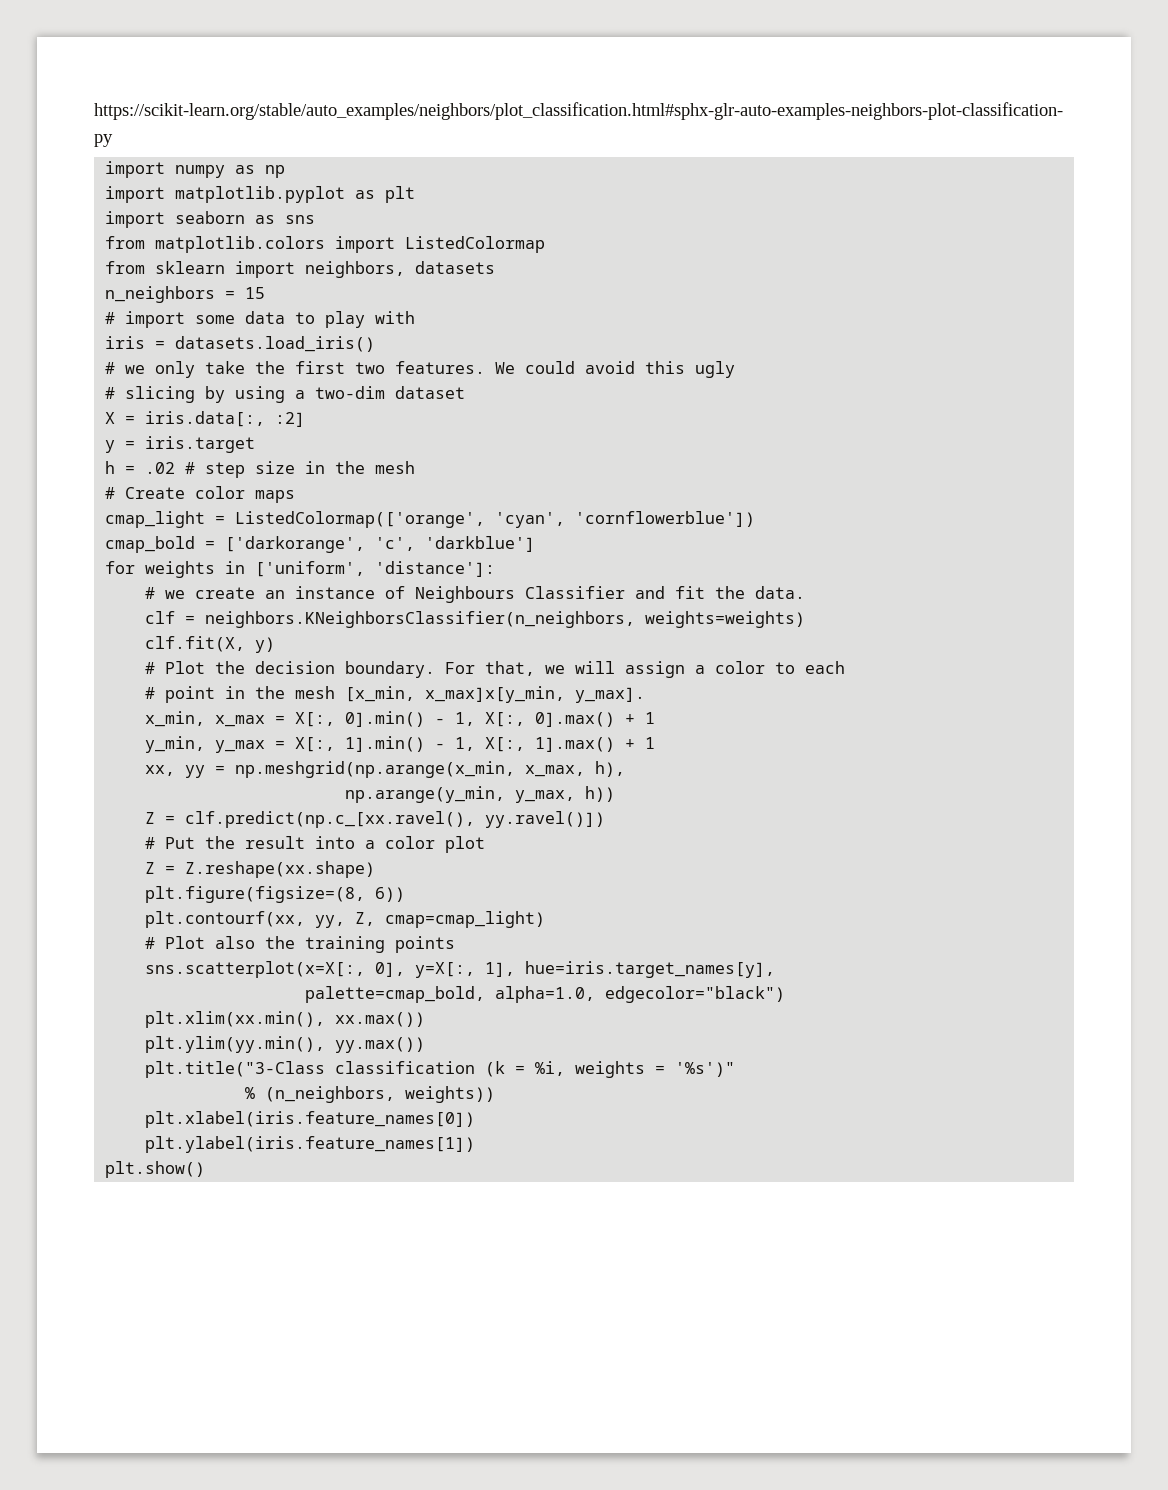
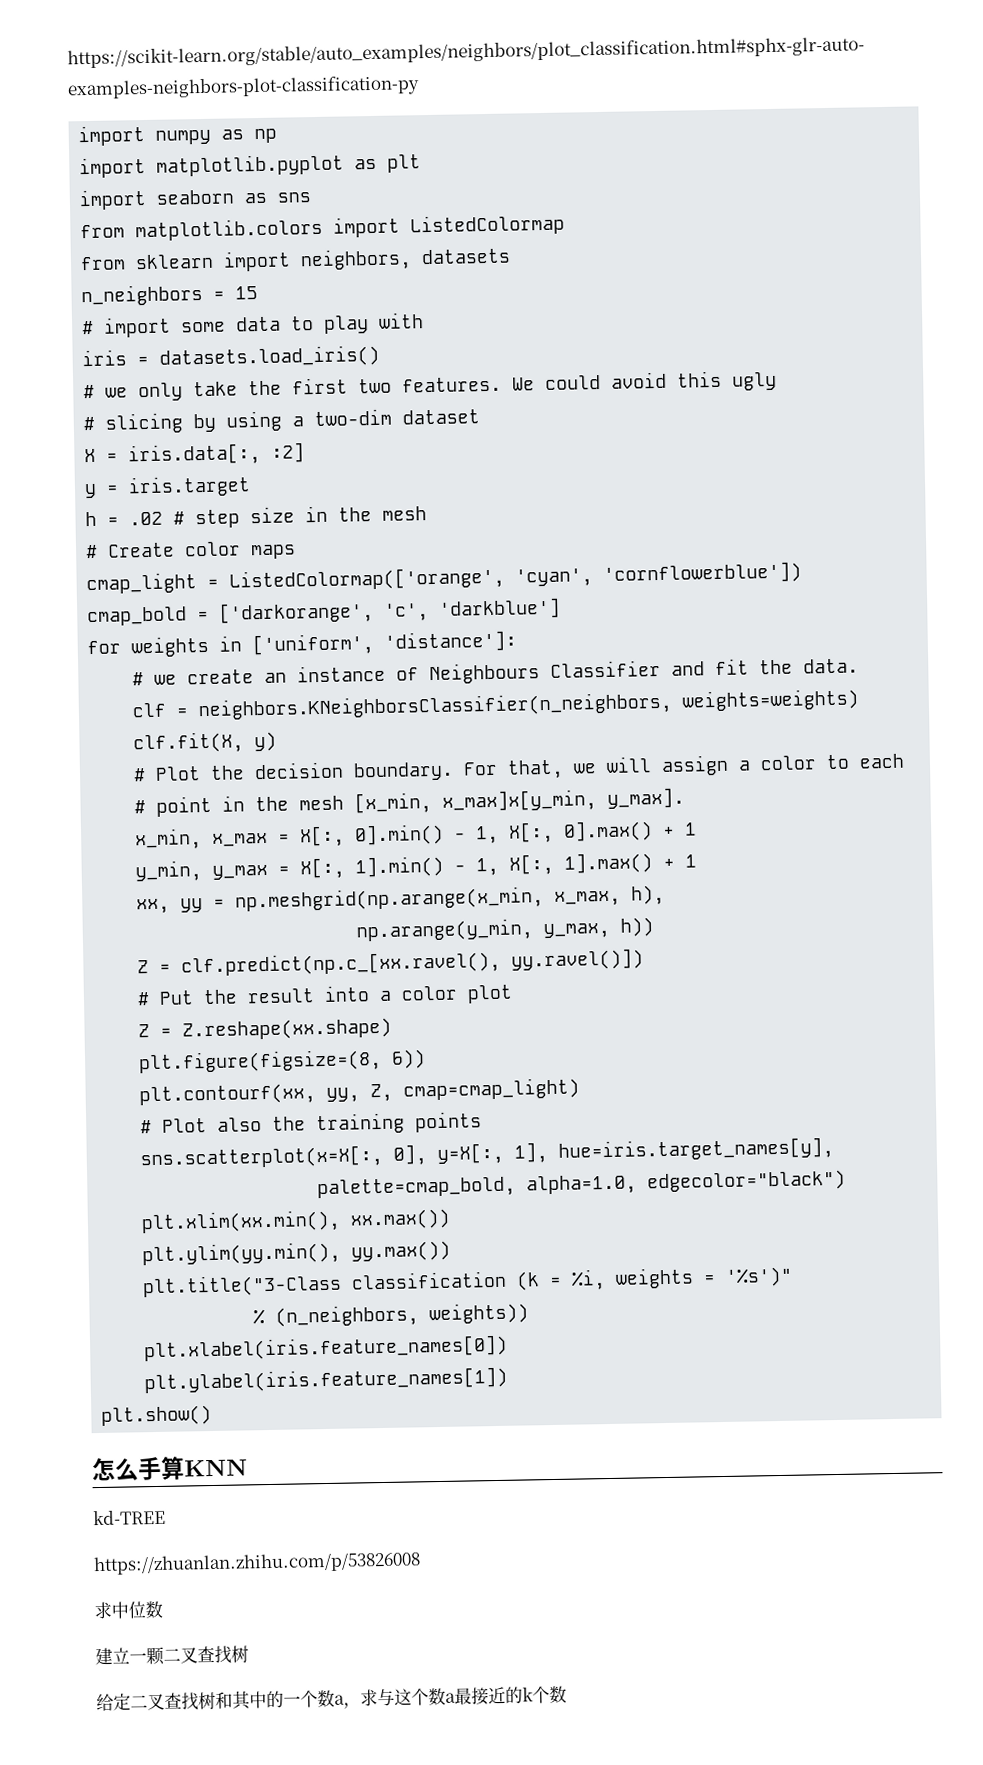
+ 怎么手算KNN
+ kd-TREE
+ https://zhuanlan.zhihu.com/p/53826008
+ 求中位数
+ 建立一颗二叉查找树
+ 给定二叉查找树和其中的一个数a，求与这个数a最接近的k个数

